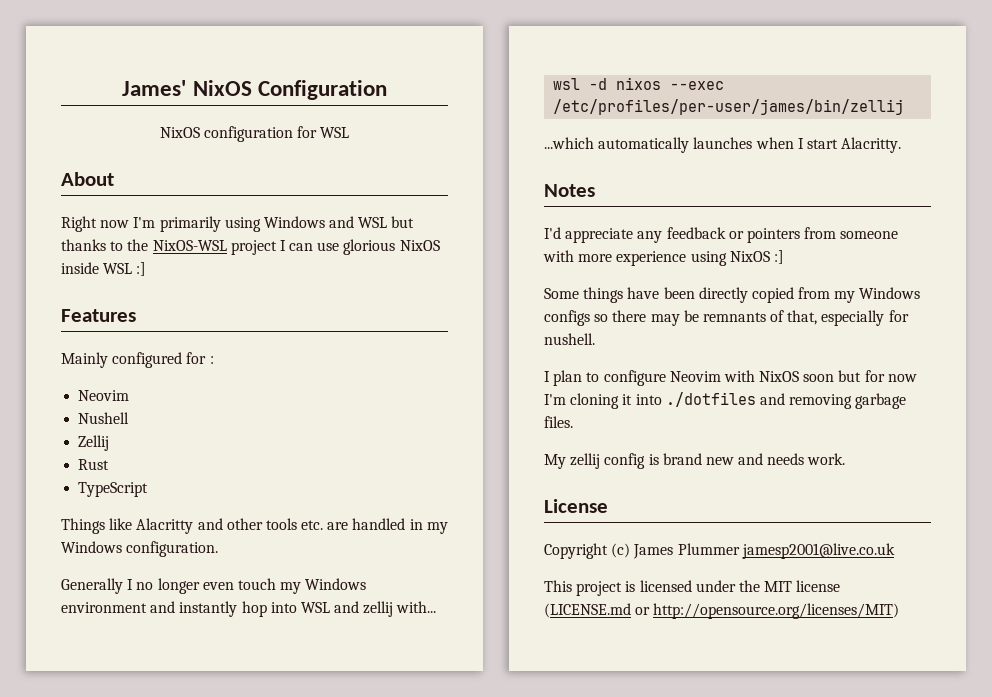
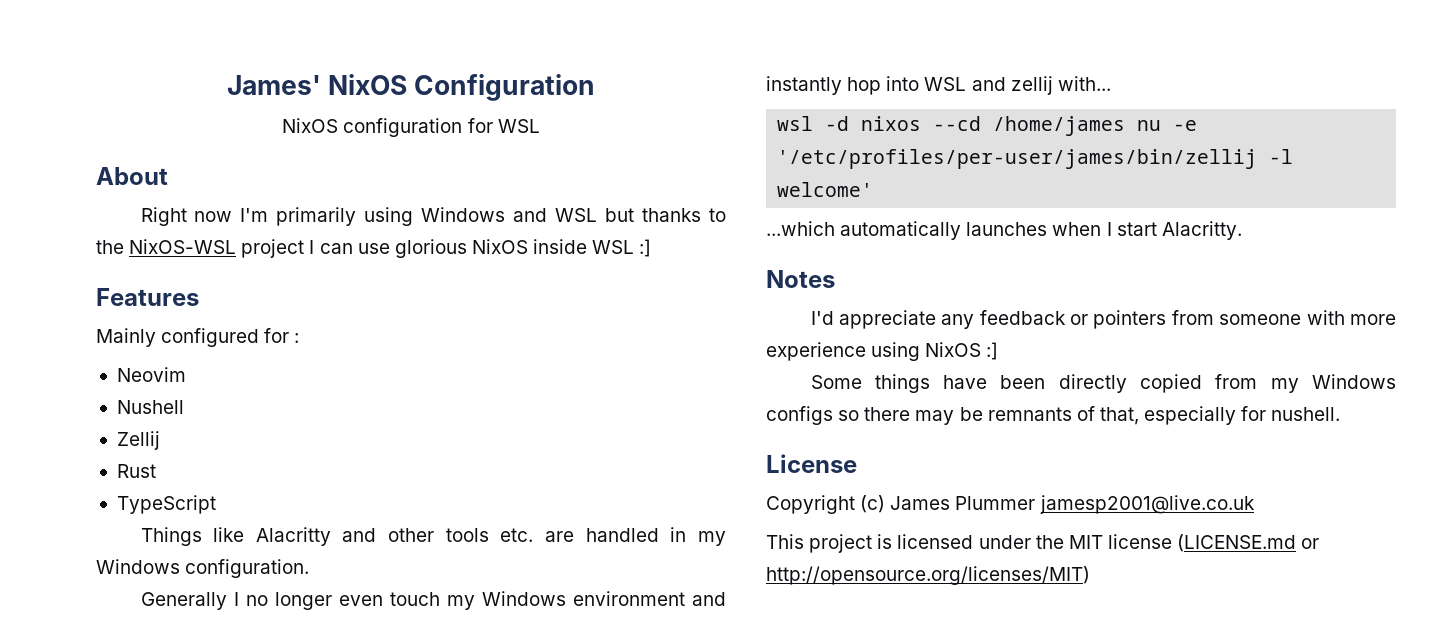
- wsl -d nixos --exec /etc/profiles/per-user/james/bin/zellij
+ wsl -d nixos --cd /home/james nu -e '/etc/profiles/per-user/james/bin/zellij -l welcome'
- I plan to configure Neovim with NixOS soon but for now I'm cloning it into ./dotfiles and removing garbage files.
- My zellij config is brand new and needs work.

